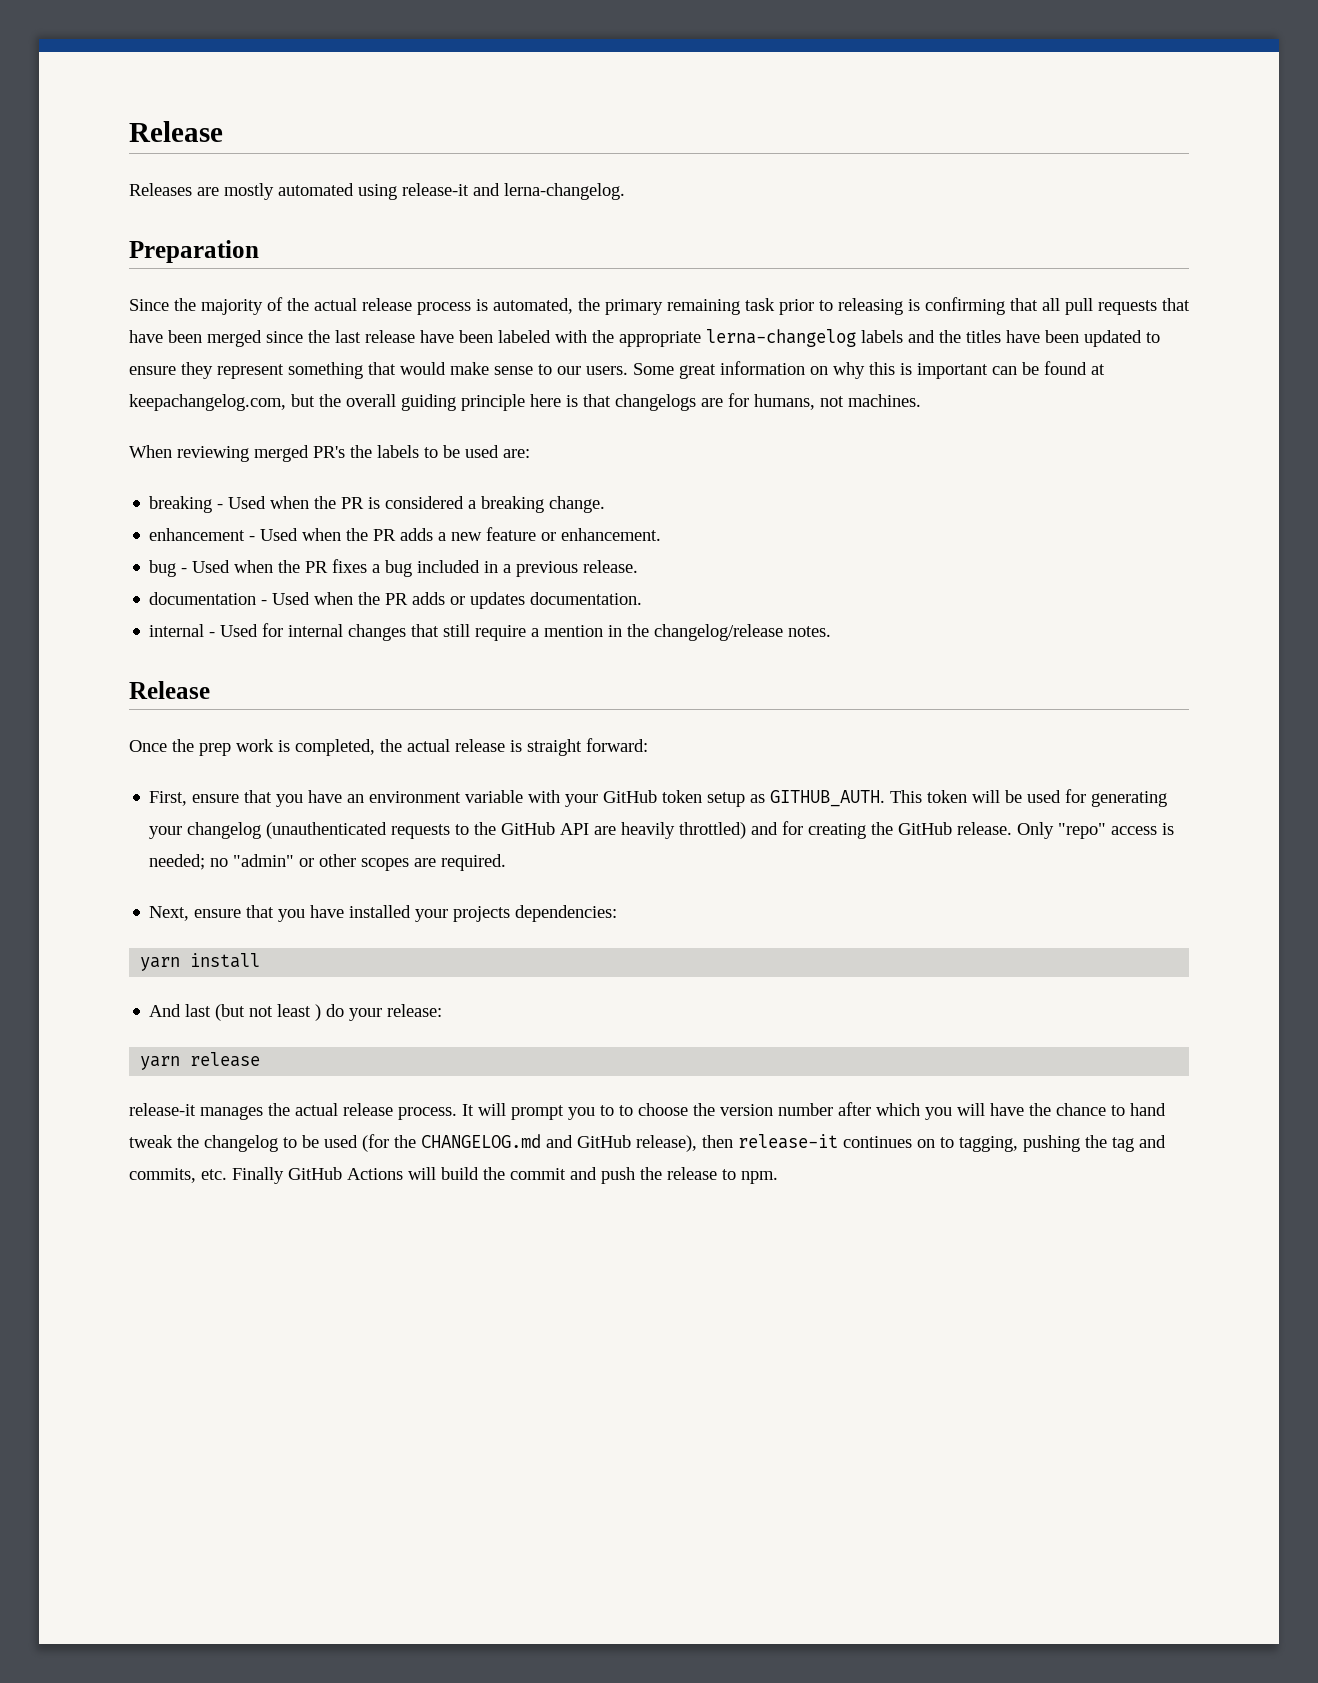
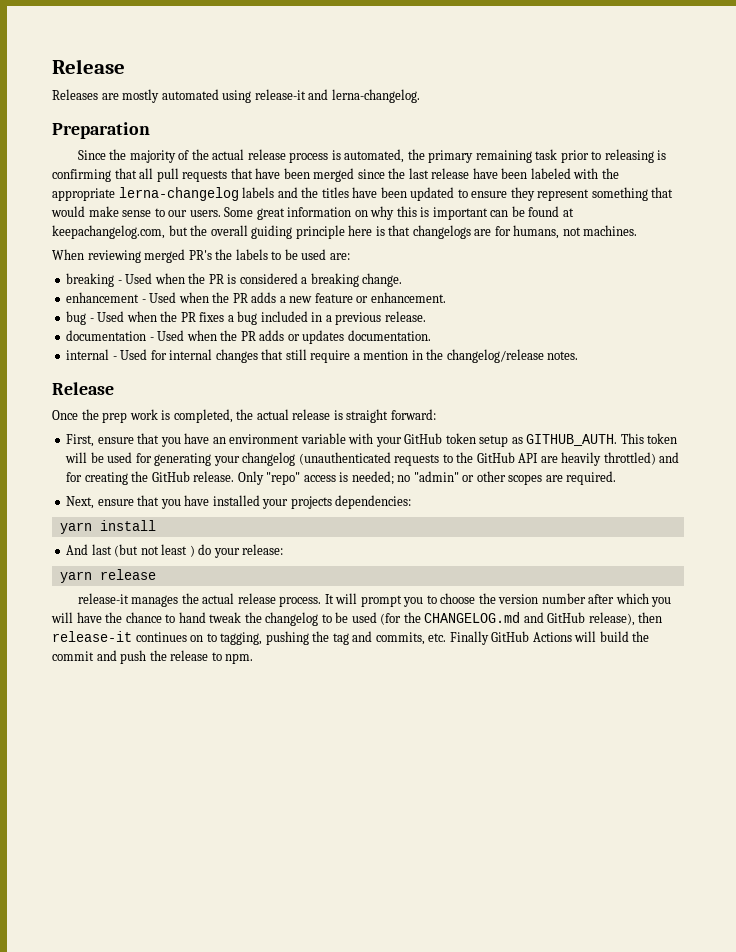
- It will prompt you to to choose the version number after which you will have the chance to hand tweak the changelog to be used (for the CHANGELOG.md and GitHub release), then release-it continues on to tagging, pushing the tag and commits, etc. Finally GitHub Actions will build the commit and push the release to npm.
+ It will prompt you to choose the version number after which you will have the chance to hand tweak the changelog to be used (for the CHANGELOG.md and GitHub release), then release-it continues on to tagging, pushing the tag and commits, etc. Finally GitHub Actions will build the commit and push the release to npm.

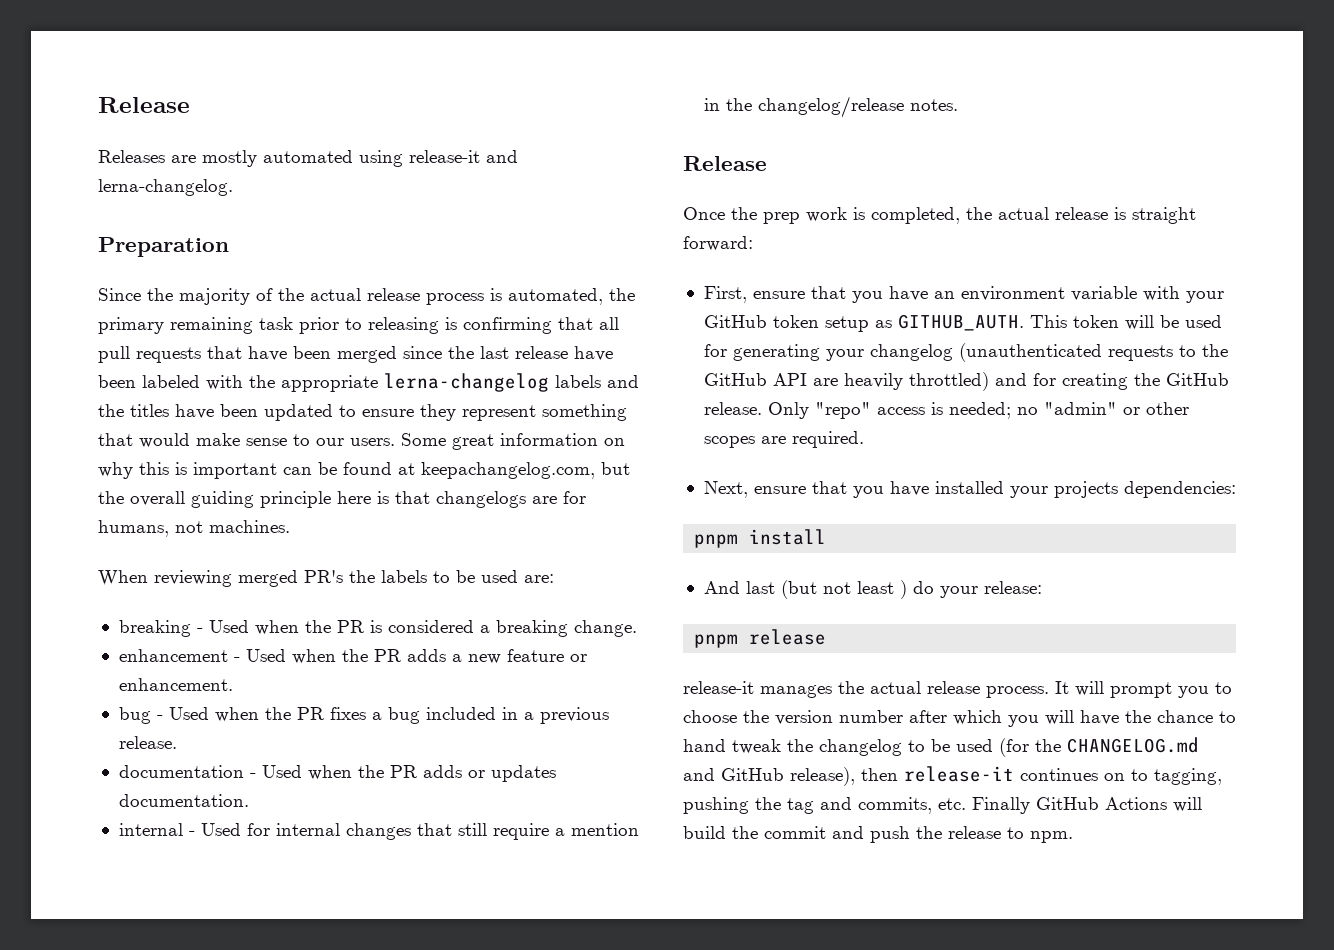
- yarn install
+ pnpm install
- yarn release
+ pnpm release

